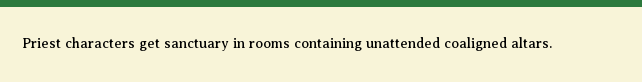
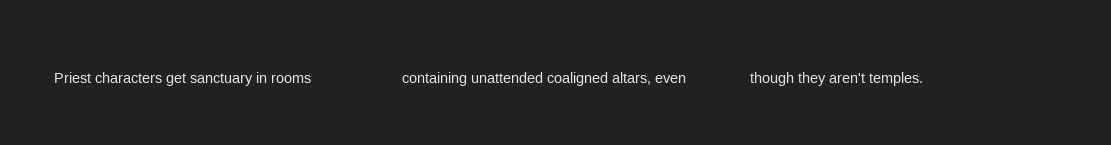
- Priest characters get sanctuary in rooms containing unattended coaligned altars.
+ Priest characters get sanctuary in rooms containing unattended coaligned altars, even though they aren't temples.

